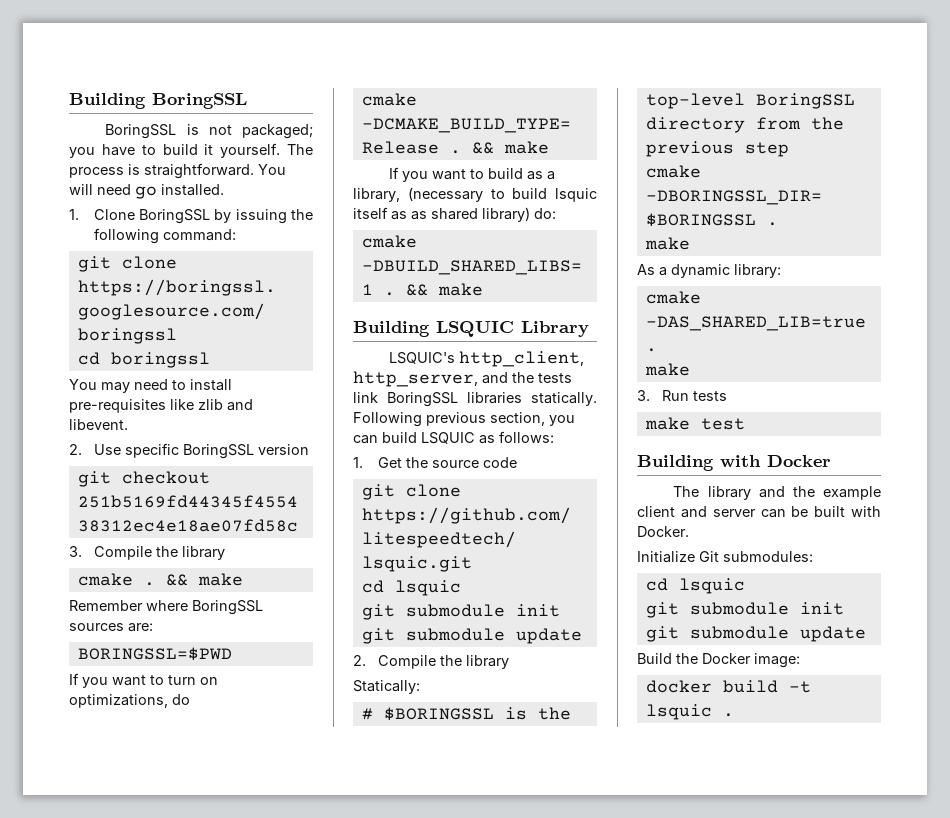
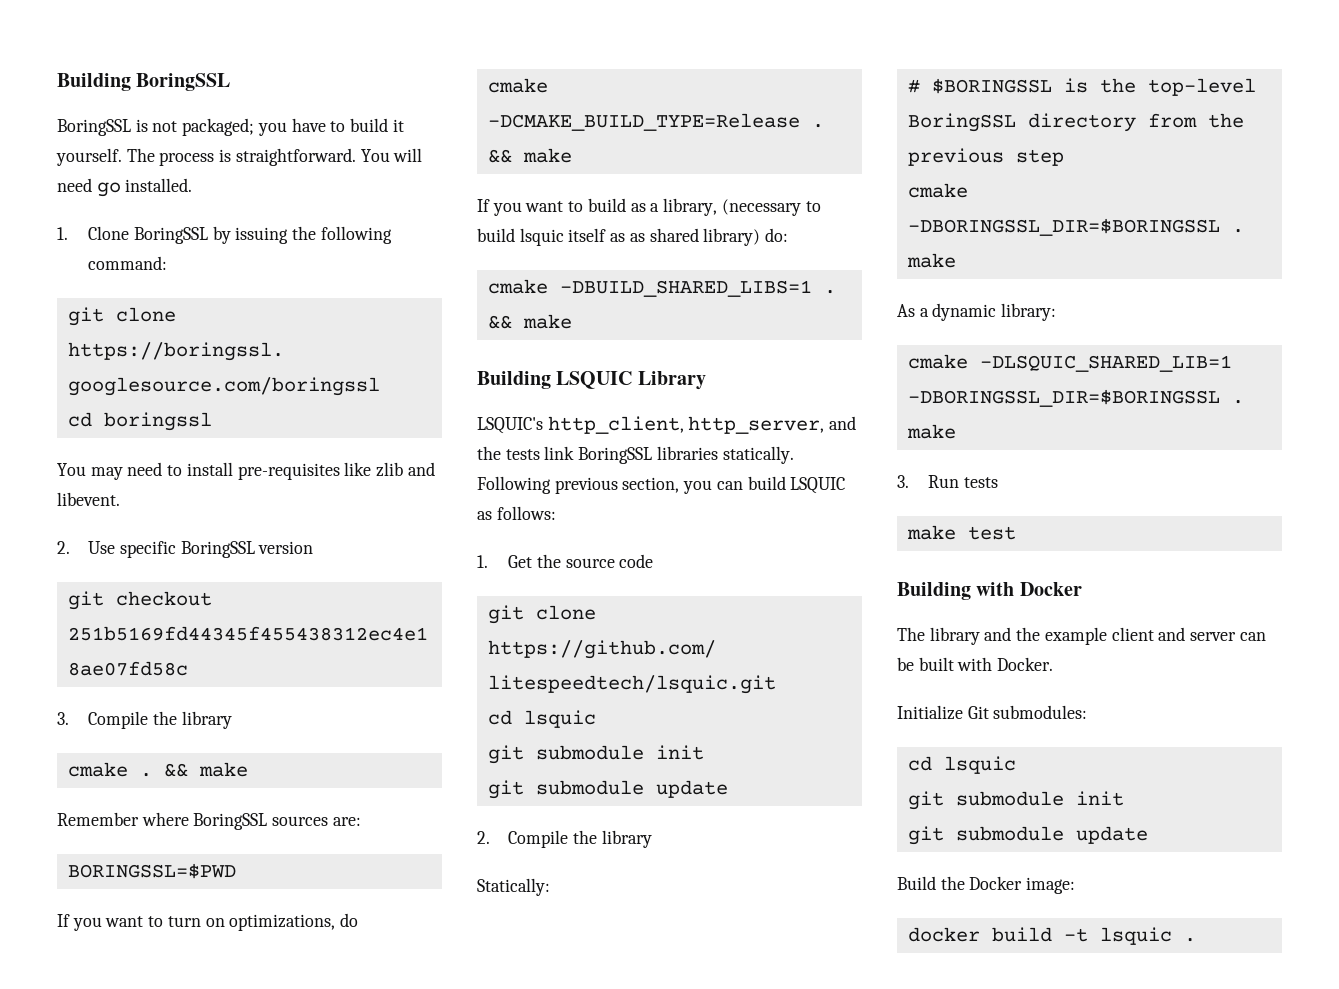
- cmake -DAS_SHARED_LIB=true .
+ cmake -DLSQUIC_SHARED_LIB=1 -DBORINGSSL_DIR=$BORINGSSL .

